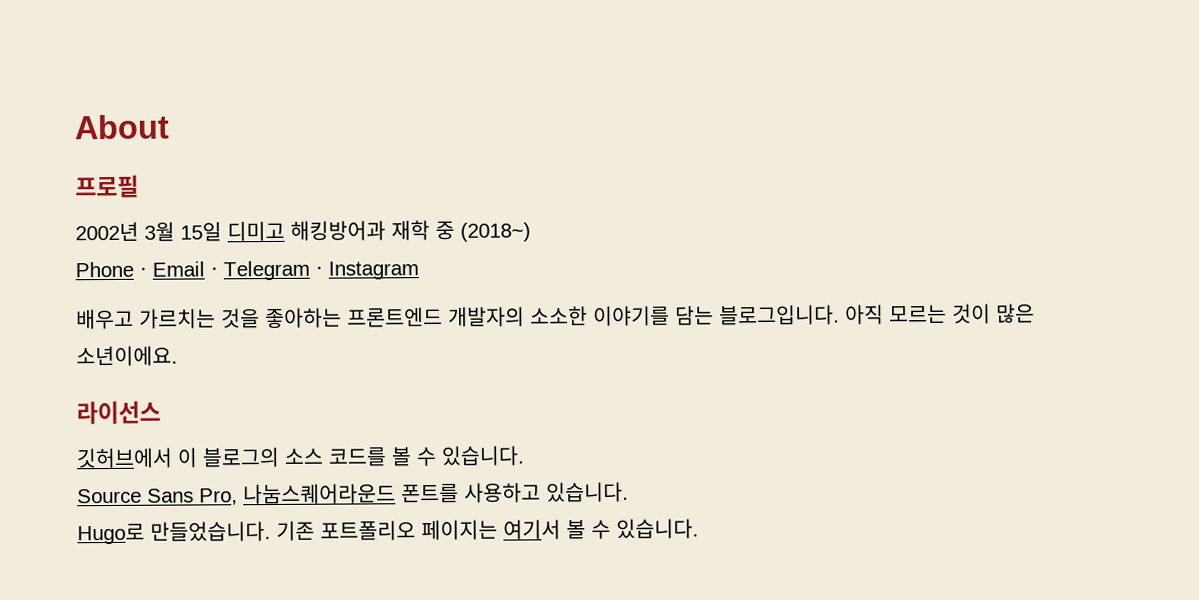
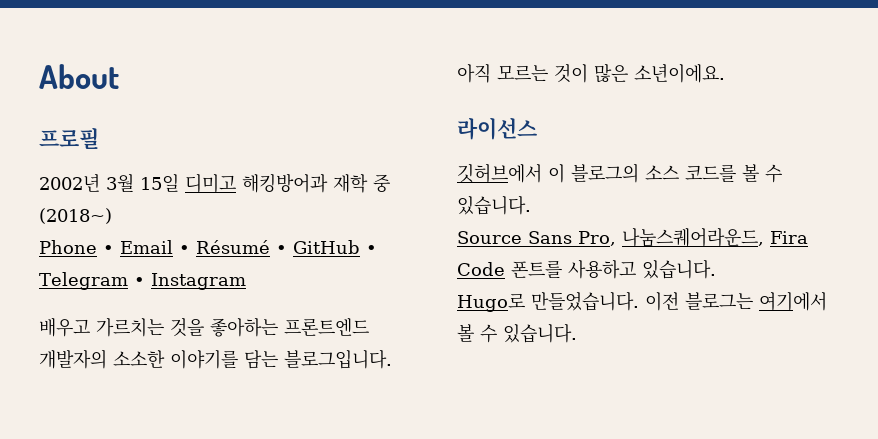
- PhoneㆍEmailㆍTelegramㆍInstagram
+ Phone • Email • Résumé • GitHub • Telegram • Instagram
- Source Sans Pro, 나눔스퀘어라운드 폰트를 사용하고 있습니다.
+ Source Sans Pro, 나눔스퀘어라운드, Fira Code 폰트를 사용하고 있습니다.
- 기존 포트폴리오 페이지는 여기서 볼 수 있습니다.
+ 이전 블로그는 여기에서 볼 수 있습니다.

